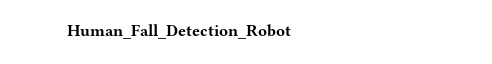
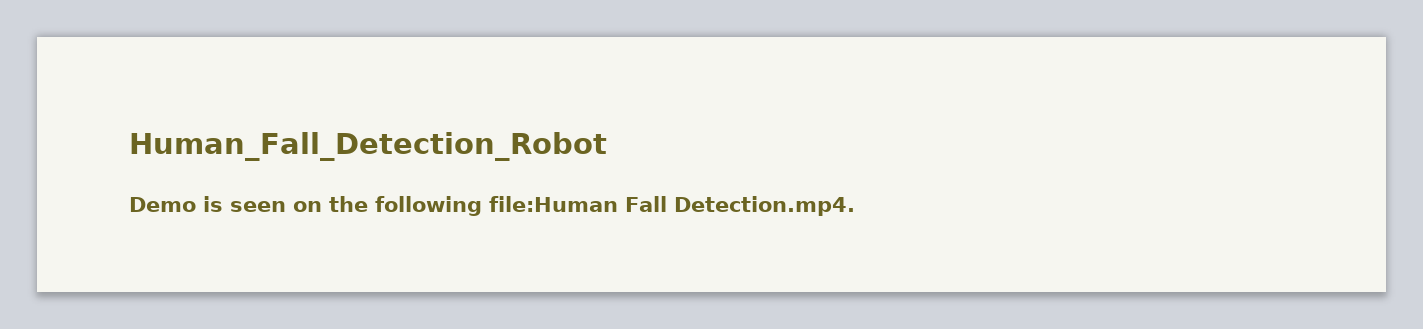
+ Demo is seen on the following file:Human Fall Detection.mp4.

